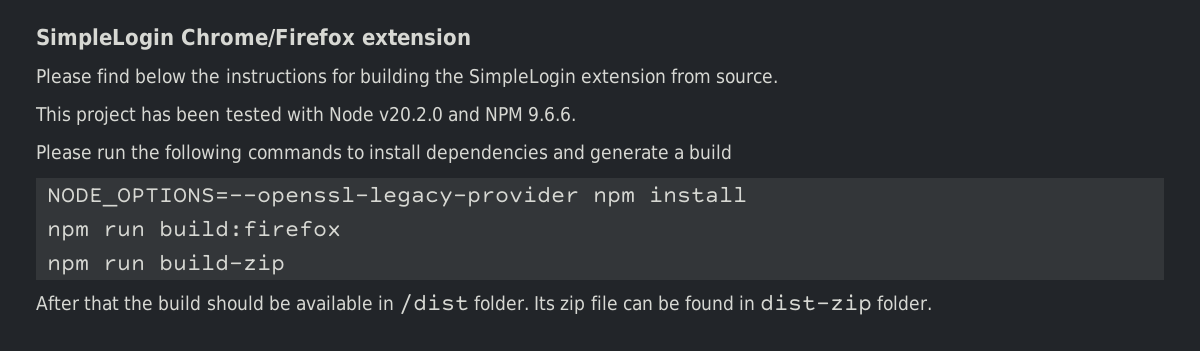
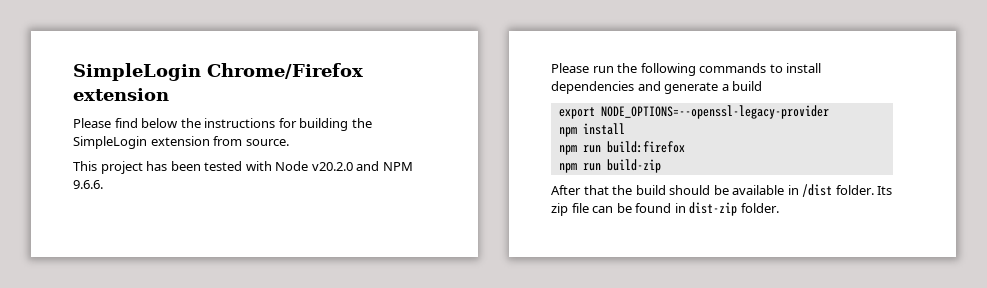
- NODE_OPTIONS=--openssl-legacy-provider npm install
+ export NODE_OPTIONS=--openssl-legacy-provider
+ npm install

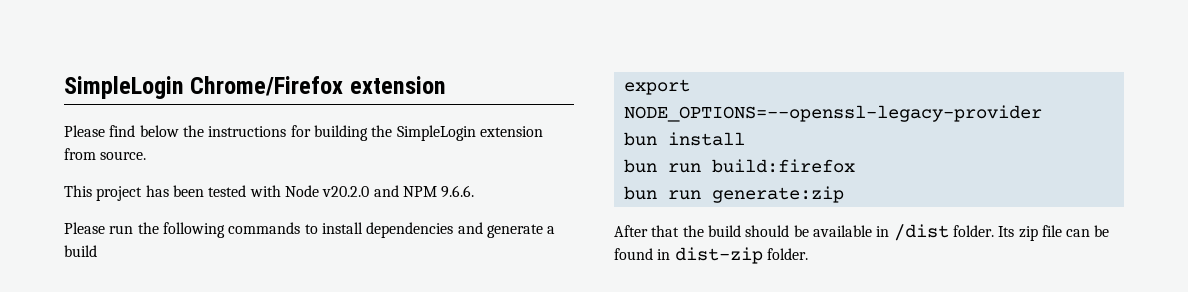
- npm install
+ bun install
- npm run build:firefox
+ bun run build:firefox
- npm run build-zip
+ bun run generate:zip

